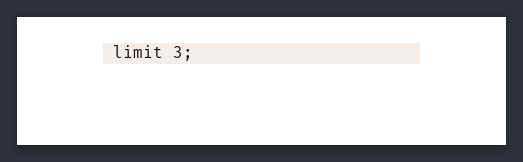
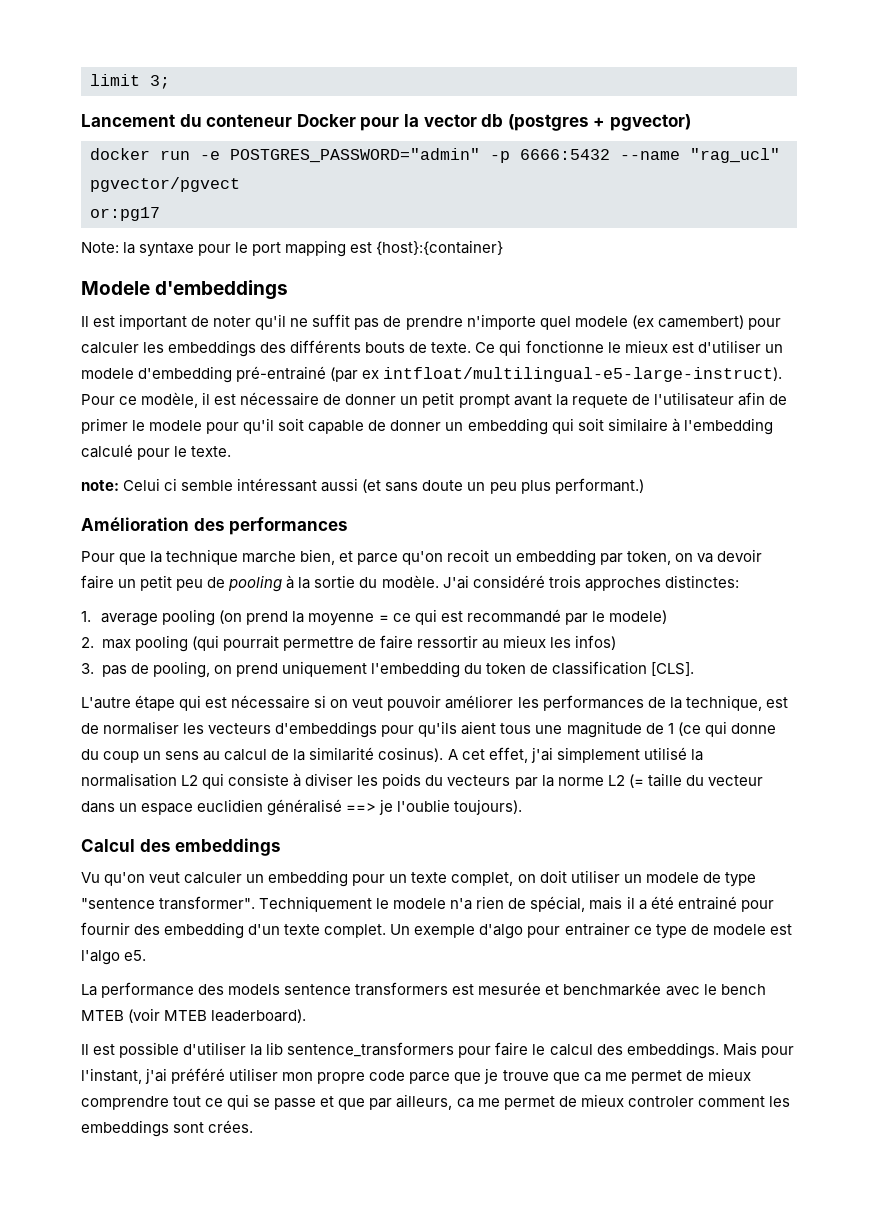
+ Lancement du conteneur Docker pour la vector db (postgres + pgvector)
+ docker run -e POSTGRES_PASSWORD="admin" -p 6666:5432 --name "rag_ucl" pgvector/pgvect
+ or:pg17
+ Note: la syntaxe pour le port mapping est {host}:{container}
+ Modele d'embeddings
+ Il est important de noter qu'il ne suffit pas de prendre n'importe quel modele (ex camembert) pour calculer les embeddings des différents bouts de texte. Ce qui fonctionne le mieux est d'utiliser un modele d'embedding pré-entrainé (par ex intfloat/multilingual-e5-large-instruct). Pour ce modèle, il est nécessaire de donner un petit prompt avant la requete de l'utilisateur afin de primer le modele pour qu'il soit capable de donner un embedding qui soit similaire à l'embedding calculé pour le texte.
+ note: Celui ci semble intéressant aussi (et sans doute un peu plus performant.)
+ Amélioration des performances
+ Pour que la technique marche bien, et parce qu'on recoit un embedding par token, on va devoir faire un petit peu de pooling à la sortie du modèle. J'ai considéré trois approches distinctes:
+ 1. average pooling (on prend la moyenne = ce qui est recommandé par le modele)
+ 2. max pooling (qui pourrait permettre de faire ressortir au mieux les infos)
+ 3. pas de pooling, on prend uniquement l'embedding du token de classification [CLS].
+ L'autre étape qui est nécessaire si on veut pouvoir améliorer les performances de la technique, est de normaliser les vecteurs d'embeddings pour qu'ils aient tous une magnitude de 1 (ce qui donne du coup un sens au calcul de la similarité cosinus). A cet effet, j'ai simplement utilisé la normalisation L2 qui consiste à diviser les poids du vecteurs par la norme L2 (= taille du vecteur dans un espace euclidien généralisé ==> je l'oublie toujours).
+ Calcul des embeddings
+ Vu qu'on veut calculer un embedding pour un texte complet, on doit utiliser un modele de type "sentence transformer". Techniquement le modele n'a rien de spécial, mais il a été entrainé pour fournir des embedding d'un texte complet. Un exemple d'algo pour entrainer ce type de modele est l'algo e5.
+ La performance des models sentence transformers est mesurée et benchmarkée avec le bench MTEB (voir MTEB leaderboard).
+ Il est possible d'utiliser la lib sentence_transformers pour faire le calcul des embeddings. Mais pour l'instant, j'ai préféré utiliser mon propre code parce que je trouve que ca me permet de mieux comprendre tout ce qui se passe et que par ailleurs, ca me permet de mieux controler comment les embeddings sont crées.

